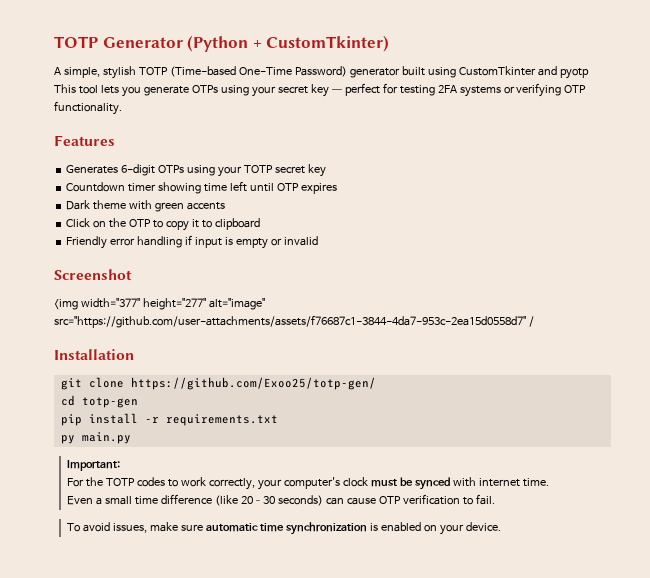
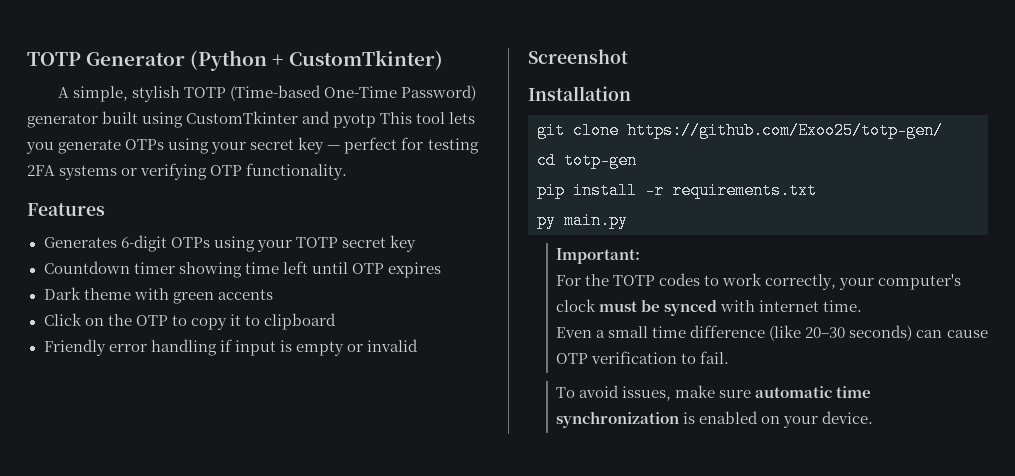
- <img width="377" height="277" alt="image" src="https://github.com/user-attachments/assets/f76687c1-3844-4da7-953c-2ea15d0558d7" /

